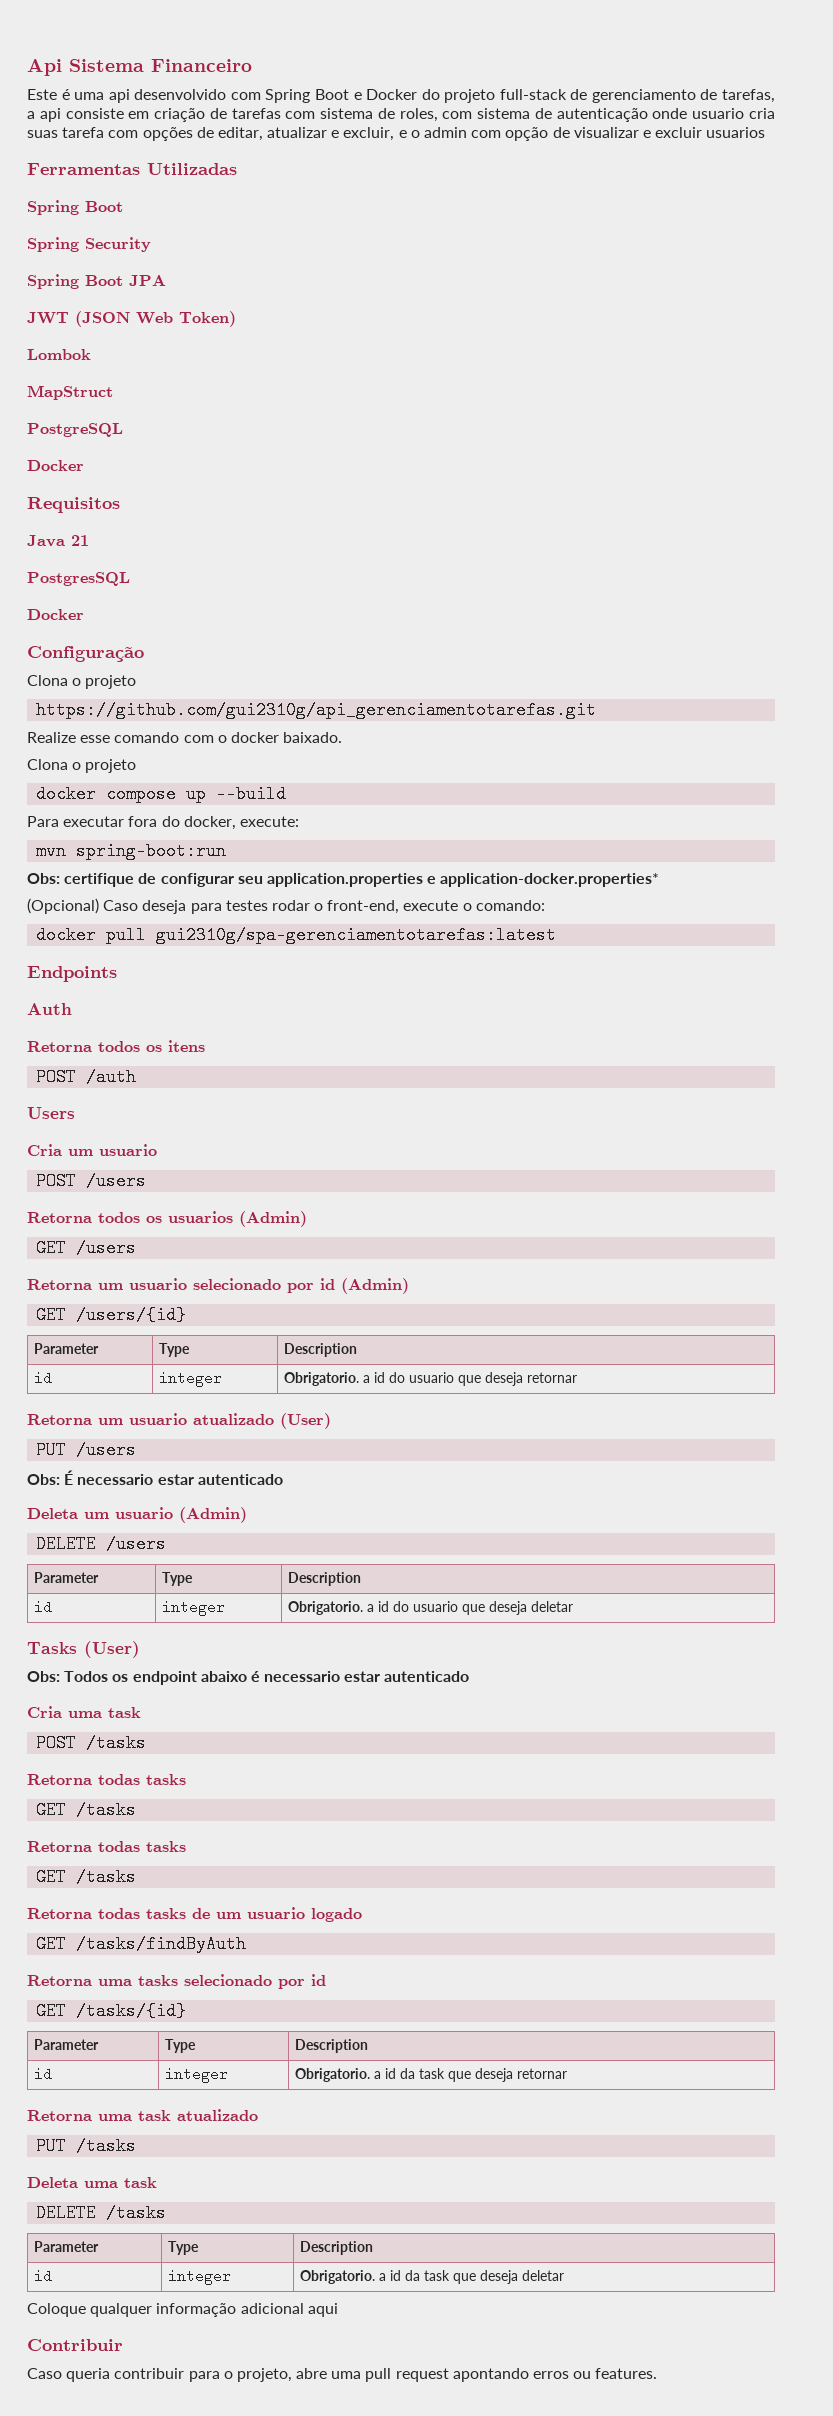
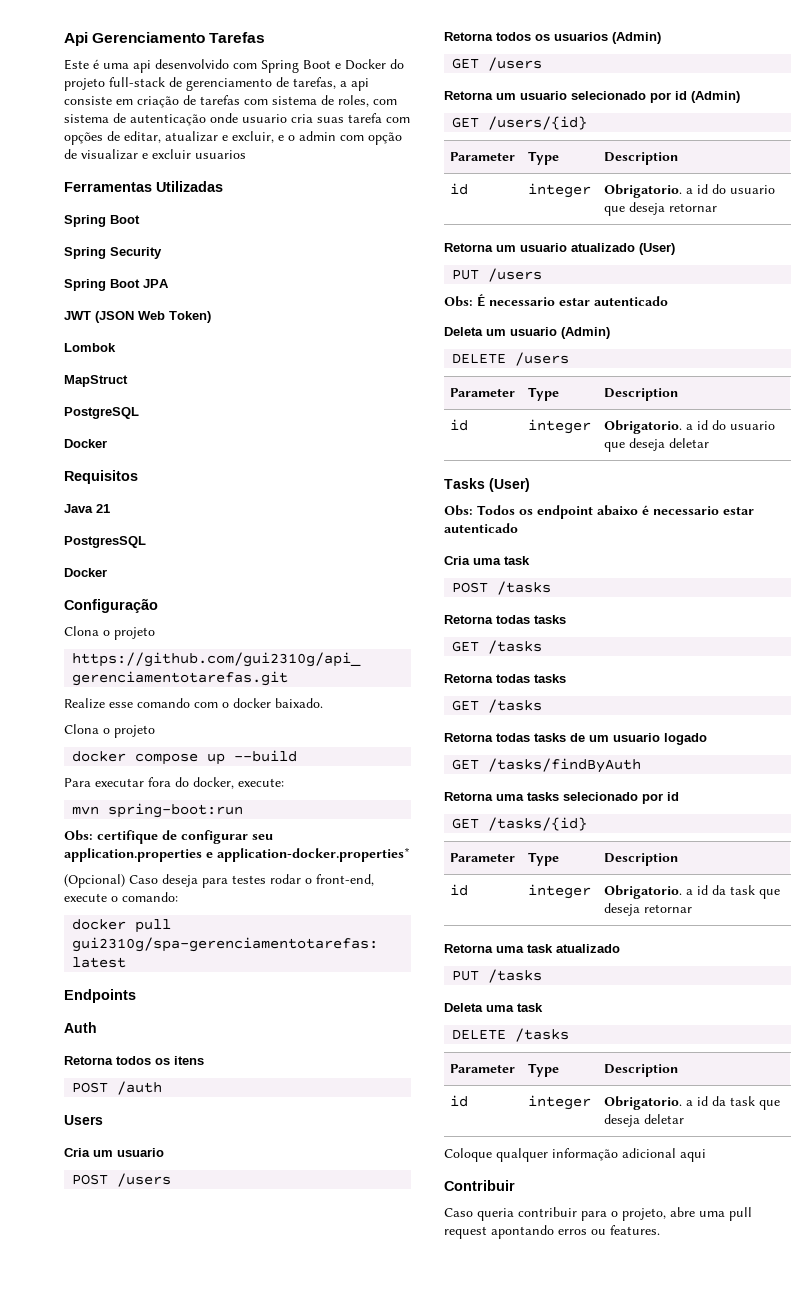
- Api Sistema Financeiro
+ Api Gerenciamento Tarefas

